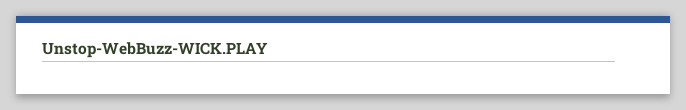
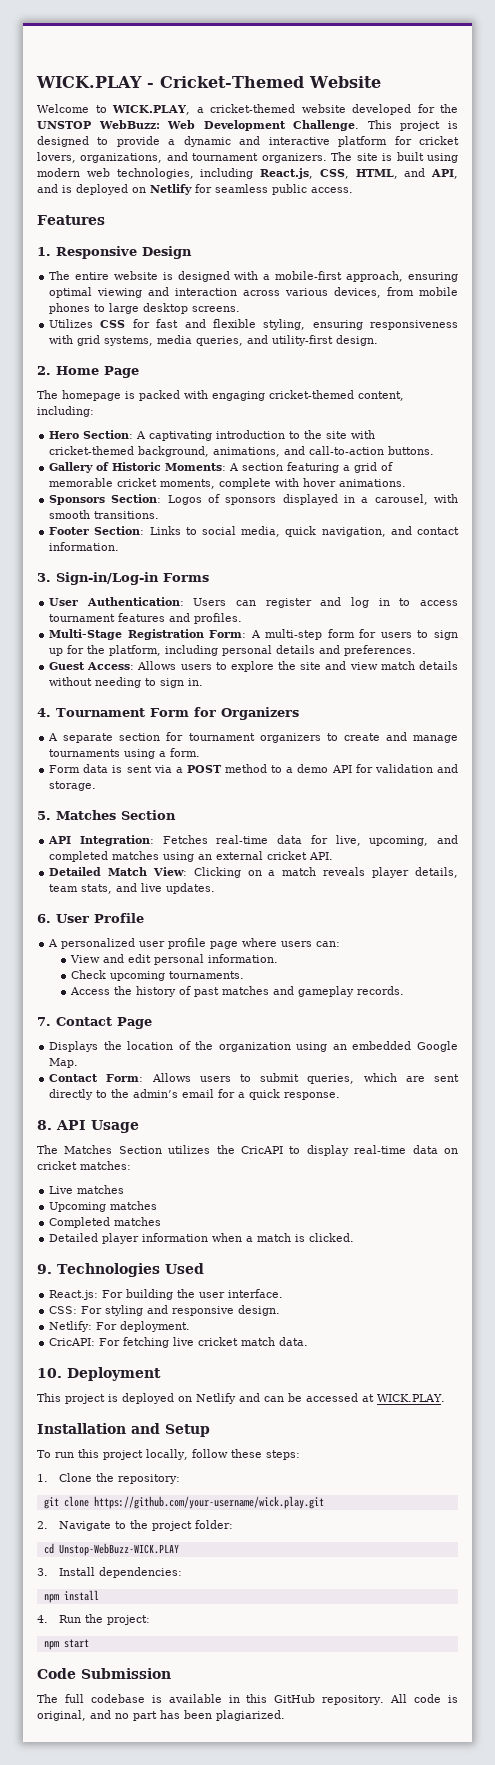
- Unstop-WebBuzz-WICK.PLAY
+ WICK.PLAY - Cricket-Themed Website
+ Welcome to WICK.PLAY, a cricket-themed website developed for the UNSTOP WebBuzz: Web Development Challenge. This project is designed to provide a dynamic and interactive platform for cricket lovers, organizations, and tournament organizers. The site is built using modern web technologies, including React.js, CSS, HTML, and API, and is deployed on Netlify for seamless public access.
+ Features
+ 1. Responsive Design
+ The entire website is designed with a mobile-first approach, ensuring optimal viewing and interaction across various devices, from mobile phones to large desktop screens.
+ Utilizes CSS for fast and flexible styling, ensuring responsiveness with grid systems, media queries, and utility-first design.
+ 2. Home Page
+ The homepage is packed with engaging cricket-themed content, including:
+ Hero Section: A captivating introduction to the site with cricket-themed background, animations, and call-to-action buttons.
+ Gallery of Historic Moments: A section featuring a grid of memorable cricket moments, complete with hover animations.
+ Sponsors Section: Logos of sponsors displayed in a carousel, with smooth transitions.
+ Footer Section: Links to social media, quick navigation, and contact information.
+ 3. Sign-in/Log-in Forms
+ User Authentication: Users can register and log in to access tournament features and profiles.
+ Multi-Stage Registration Form: A multi-step form for users to sign up for the platform, including personal details and preferences.
+ Guest Access: Allows users to explore the site and view match details without needing to sign in.
+ 4. Tournament Form for Organizers
+ A separate section for tournament organizers to create and manage tournaments using a form.
+ Form data is sent via a POST method to a demo API for validation and storage.
+ 5. Matches Section
+ API Integration: Fetches real-time data for live, upcoming, and completed matches using an external cricket API.
+ Detailed Match View: Clicking on a match reveals player details, team stats, and live updates.
+ 6. User Profile
+ A personalized user profile page where users can:
+ View and edit personal information.
+ Check upcoming tournaments.
+ Access the history of past matches and gameplay records.
+ 7. Contact Page
+ Displays the location of the organization using an embedded Google Map.
+ Contact Form: Allows users to submit queries, which are sent directly to the admin’s email for a quick response.
+ 8. API Usage
+ The Matches Section utilizes the CricAPI to display real-time data on cricket matches:
+ Live matches
+ Upcoming matches
+ Completed matches
+ Detailed player information when a match is clicked.
+ 9. Technologies Used
+ React.js: For building the user interface.
+ CSS: For styling and responsive design.
+ Netlify: For deployment.
+ CricAPI: For fetching live cricket match data.
+ 10. Deployment
+ This project is deployed on Netlify and can be accessed at WICK.PLAY.
+ Installation and Setup
+ To run this project locally, follow these steps:
+ 1. Clone the repository:
+ git clone https://github.com/your-username/wick.play.git
+ 2. Navigate to the project folder:
+ cd Unstop-WebBuzz-WICK.PLAY
+ 3. Install dependencies:
+ npm install
+ 4. Run the project:
+ npm start
+ Code Submission
+ The full codebase is available in this GitHub repository. All code is original, and no part has been plagiarized.

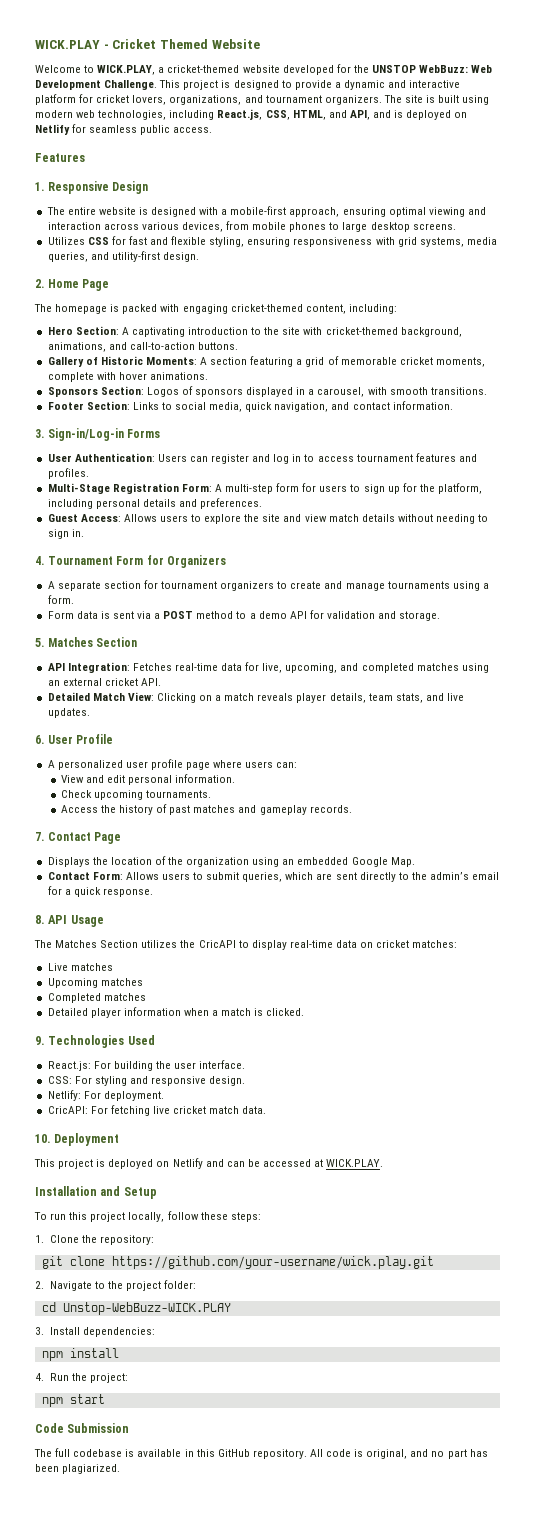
- WICK.PLAY - Cricket-Themed Website
+ WICK.PLAY - Cricket Themed Website

